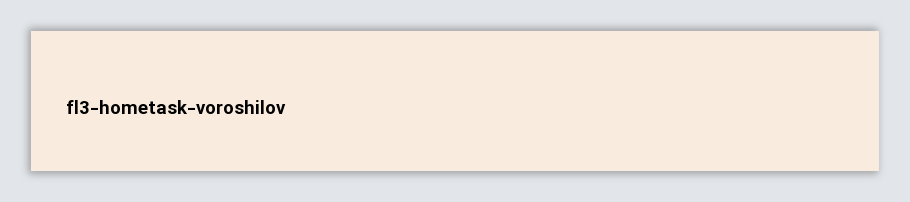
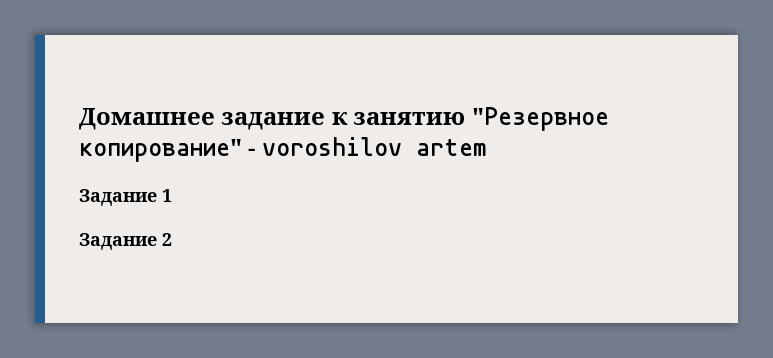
- fl3-hometask-voroshilov
+ Домашнее задание к занятию "Резервное копирование" - voroshilov artem
+ Задание 1
+ Задание 2

